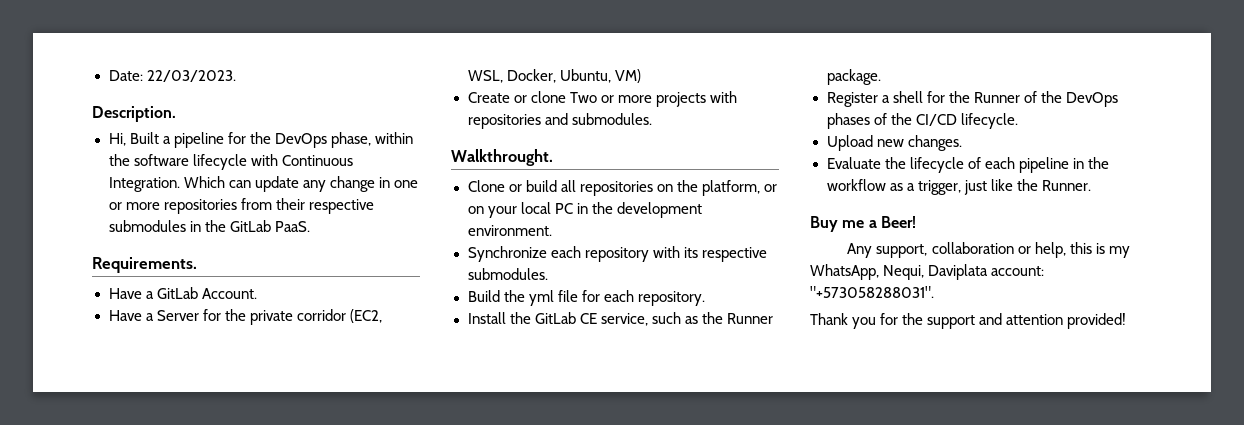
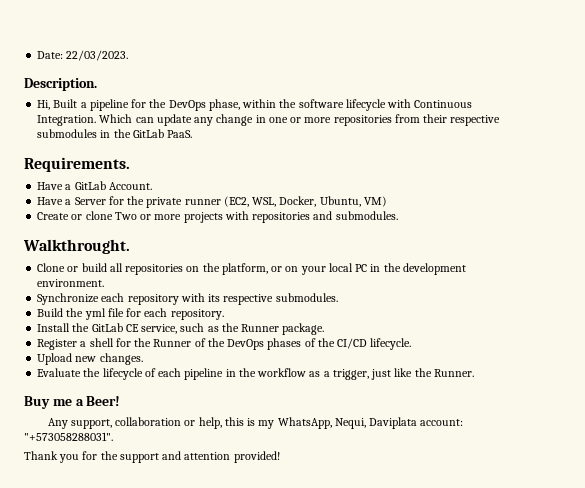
- Have a Server for the private corridor (EC2, WSL, Docker, Ubuntu, VM)
+ Have a Server for the private runner (EC2, WSL, Docker, Ubuntu, VM)

